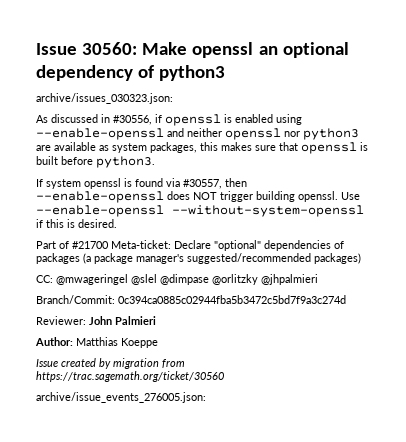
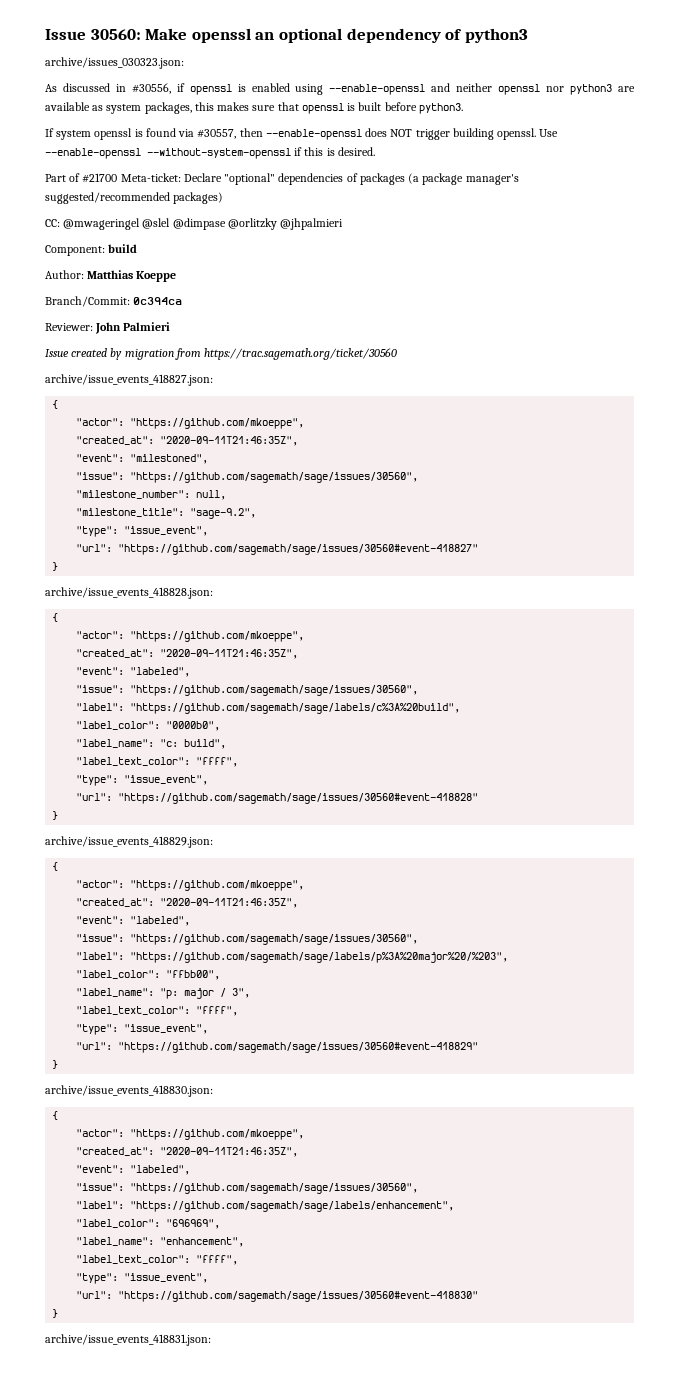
+ Component: build
+ Author: Matthias Koeppe
- Branch/Commit: 0c394ca0885c02944fba5b3472c5bd7f9a3c274d
+ Branch/Commit: 0c394ca
- Author: Matthias Koeppe
- archive/issue_events_276005.json:
+ archive/issue_events_418827.json:
+ {
+ "actor": "https://github.com/mkoeppe",
+ "created_at": "2020-09-11T21:46:35Z",
+ "event": "milestoned",
+ "issue": "https://github.com/sagemath/sage/issues/30560",
+ "milestone_number": null,
+ "milestone_title": "sage-9.2",
+ "type": "issue_event",
+ "url": "https://github.com/sagemath/sage/issues/30560#event-418827"
+ }
+ archive/issue_events_418828.json:
+ {
+ "actor": "https://github.com/mkoeppe",
+ "created_at": "2020-09-11T21:46:35Z",
+ "event": "labeled",
+ "issue": "https://github.com/sagemath/sage/issues/30560",
+ "label": "https://github.com/sagemath/sage/labels/c%3A%20build",
+ "label_color": "0000b0",
+ "label_name": "c: build",
+ "label_text_color": "ffff",
+ "type": "issue_event",
+ "url": "https://github.com/sagemath/sage/issues/30560#event-418828"
+ }
+ archive/issue_events_418829.json:
+ {
+ "actor": "https://github.com/mkoeppe",
+ "created_at": "2020-09-11T21:46:35Z",
+ "event": "labeled",
+ "issue": "https://github.com/sagemath/sage/issues/30560",
+ "label": "https://github.com/sagemath/sage/labels/p%3A%20major%20/%203",
+ "label_color": "ffbb00",
+ "label_name": "p: major / 3",
+ "label_text_color": "ffff",
+ "type": "issue_event",
+ "url": "https://github.com/sagemath/sage/issues/30560#event-418829"
+ }
+ archive/issue_events_418830.json:
+ {
+ "actor": "https://github.com/mkoeppe",
+ "created_at": "2020-09-11T21:46:35Z",
+ "event": "labeled",
+ "issue": "https://github.com/sagemath/sage/issues/30560",
+ "label": "https://github.com/sagemath/sage/labels/enhancement",
+ "label_color": "696969",
+ "label_name": "enhancement",
+ "label_text_color": "ffff",
+ "type": "issue_event",
+ "url": "https://github.com/sagemath/sage/issues/30560#event-418830"
+ }
+ archive/issue_events_418831.json:

